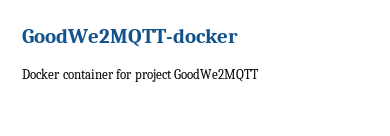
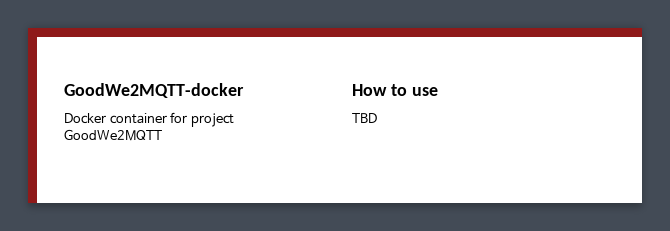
+ How to use
+ TBD

